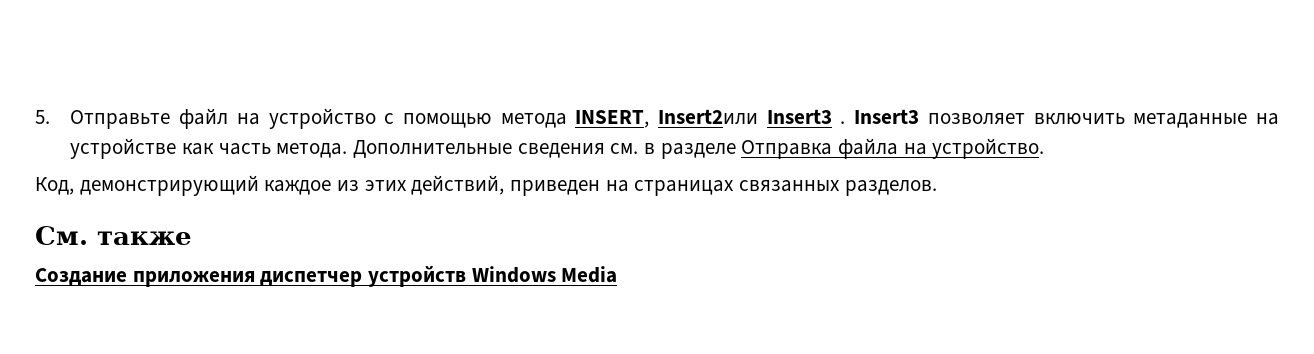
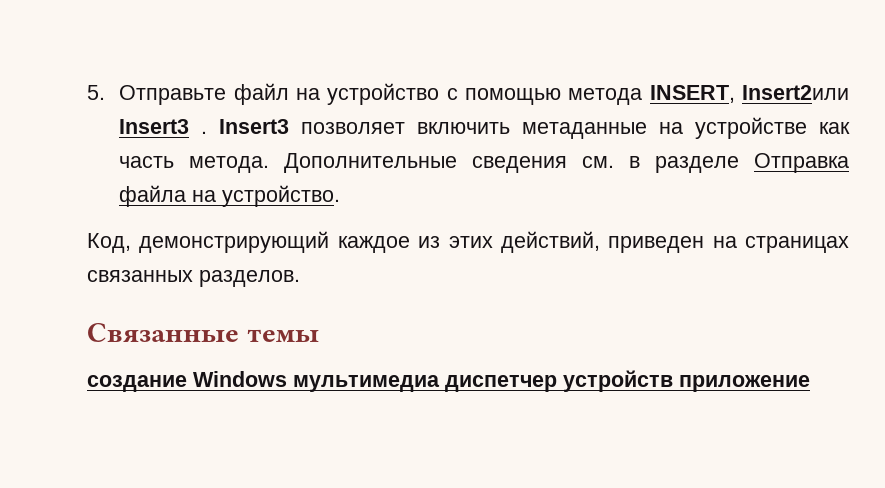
- См. также
- Создание приложения диспетчер устройств Windows Media
+ Связанные темы
+ создание Windows мультимедиа диспетчер устройств приложение

